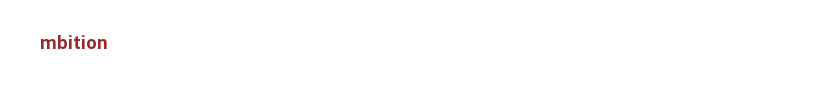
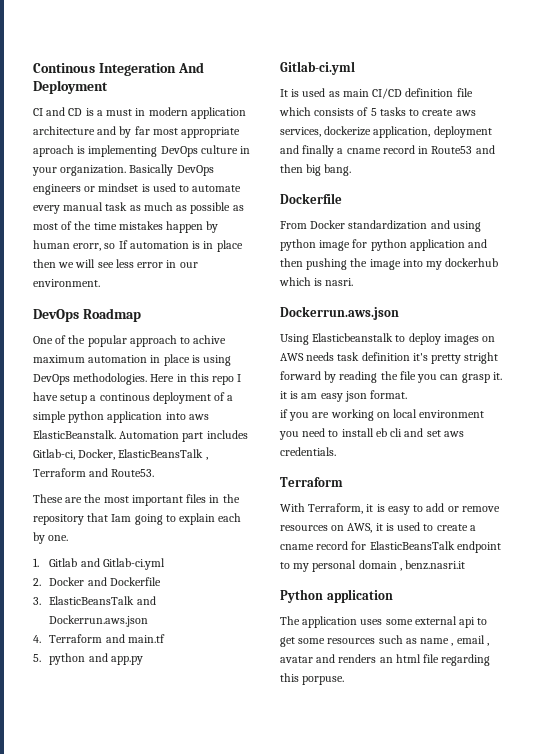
- mbition
+ Continous Integeration And Deployment
+ CI and CD is a must in modern application architecture and by far most appropriate aproach is implementing DevOps culture in your organization. Basically DevOps engineers or mindset is used to automate every manual task as much as possible as most of the time mistakes happen by human erorr, so If automation is in place then we will see less error in our environment.
+ DevOps Roadmap
+ One of the popular approach to achive maximum automation in place is using DevOps methodologies. Here in this repo I have setup a continous deployment of a simple python application into aws ElasticBeanstalk. Automation part includes Gitlab-ci, Docker, ElasticBeansTalk , Terraform and Route53.
+ These are the most important files in the repository that Iam going to explain each by one.
+ 1. Gitlab and Gitlab-ci.yml
+ 2. Docker and Dockerfile
+ 3. ElasticBeansTalk and Dockerrun.aws.json
+ 4. Terraform and main.tf
+ 5. python and app.py
+ Gitlab-ci.yml
+ It is used as main CI/CD definition file which consists of 5 tasks to create aws services, dockerize application, deployment and finally a cname record in Route53 and then big bang.
+ Dockerfile
+ From Docker standardization and using python image for python application and then pushing the image into my dockerhub which is nasri.
+ Dockerrun.aws.json
+ Using Elasticbeanstalk to deploy images on AWS needs task definition it's pretty stright forward by reading the file you can grasp it. it is am easy json format.
+ if you are working on local environment you need to install eb cli and set aws credentials.
+ Terraform
+ With Terraform, it is easy to add or remove resources on AWS, it is used to create a cname record for ElasticBeansTalk endpoint to my personal domain , benz.nasri.it
+ Python application
+ The application uses some external api to get some resources such as name , email , avatar and renders an html file regarding this porpuse.

